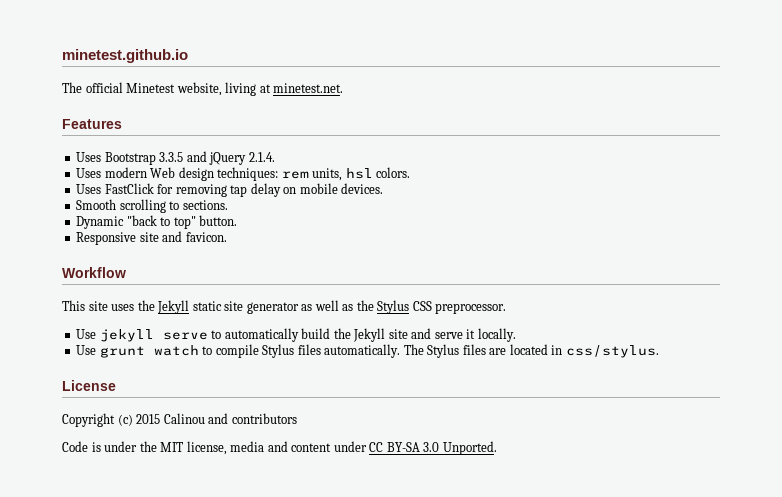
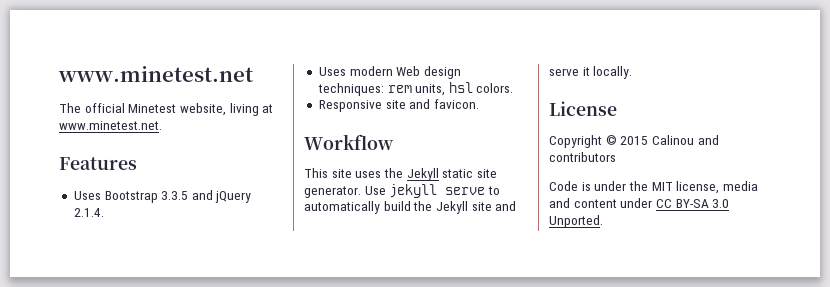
- minetest.github.io
+ www.minetest.net
- The official Minetest website, living at minetest.net.
+ The official Minetest website, living at www.minetest.net.
- Uses FastClick for removing tap delay on mobile devices.
- Smooth scrolling to sections.
- Dynamic "back to top" button.
- This site uses the Jekyll static site generator as well as the Stylus CSS preprocessor.
- Use jekyll serve to automatically build the Jekyll site and serve it locally.
+ This site uses the Jekyll static site generator. Use jekyll serve to automatically build the Jekyll site and serve it locally.
- Use grunt watch to compile Stylus files automatically. The Stylus files are located in css/stylus.
- Copyright (c) 2015 Calinou and contributors
+ Copyright © 2015 Calinou and contributors

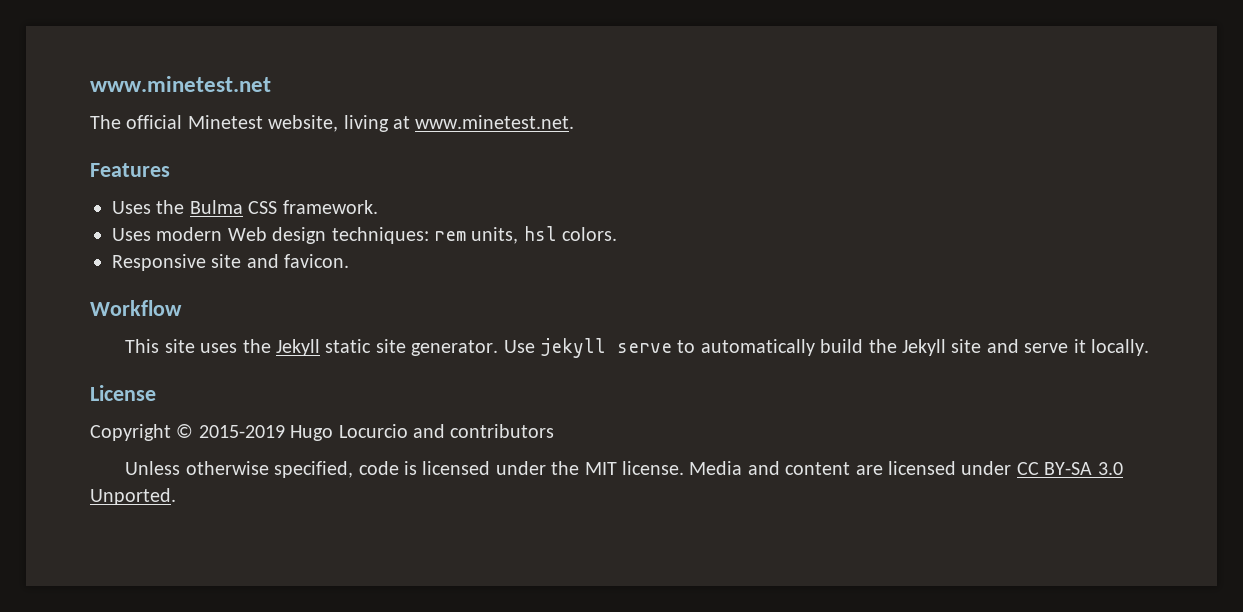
- Uses Bootstrap 3.3.5 and jQuery 2.1.4.
+ Uses the Bulma CSS framework.
- Copyright © 2015 Calinou and contributors
+ Copyright © 2015-2019 Hugo Locurcio and contributors
- Code is under the MIT license, media and content under CC BY-SA 3.0 Unported.
+ Unless otherwise specified, code is licensed under the MIT license. Media and content are licensed under CC BY-SA 3.0 Unported.

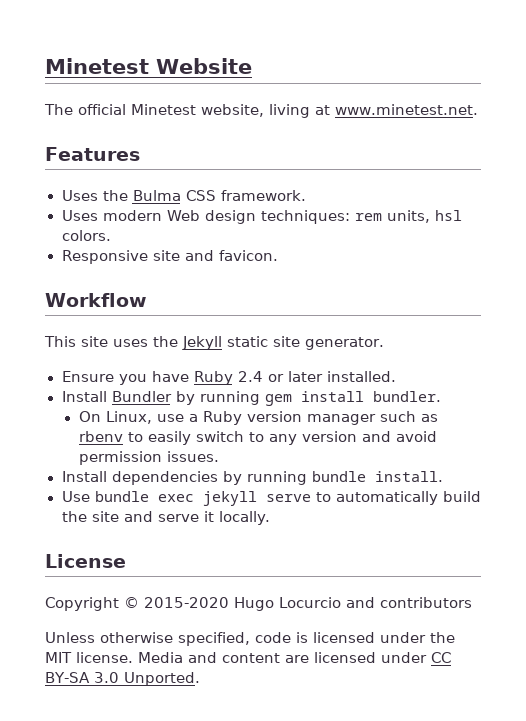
- www.minetest.net
+ Minetest Website
- This site uses the Jekyll static site generator. Use jekyll serve to automatically build the Jekyll site and serve it locally.
+ This site uses the Jekyll static site generator.
+ Ensure you have Ruby 2.4 or later installed.
+ Install Bundler by running gem install bundler.
+ On Linux, use a Ruby version manager such as rbenv to easily switch to any version and avoid permission issues.
+ Install dependencies by running bundle install.
+ Use bundle exec jekyll serve to automatically build the site and serve it locally.
- Copyright © 2015-2019 Hugo Locurcio and contributors
+ Copyright © 2015-2020 Hugo Locurcio and contributors

